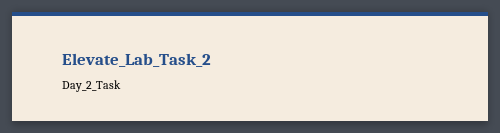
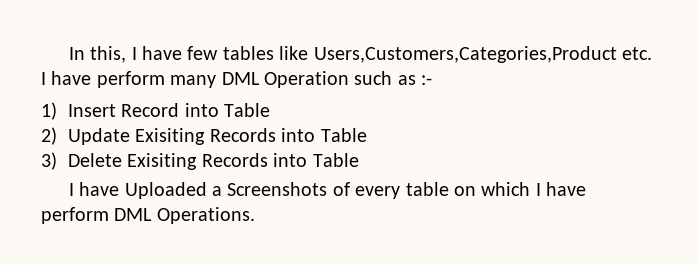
- Elevate_Lab_Task_2
- Day_2_Task
+ In this, I have few tables like Users,Customers,Categories,Product etc. I have perform many DML Operation such as :-
+ 1) Insert Record into Table
+ 2) Update Exisiting Records into Table
+ 3) Delete Exisiting Records into Table
+ I have Uploaded a Screenshots of every table on which I have perform DML Operations.

